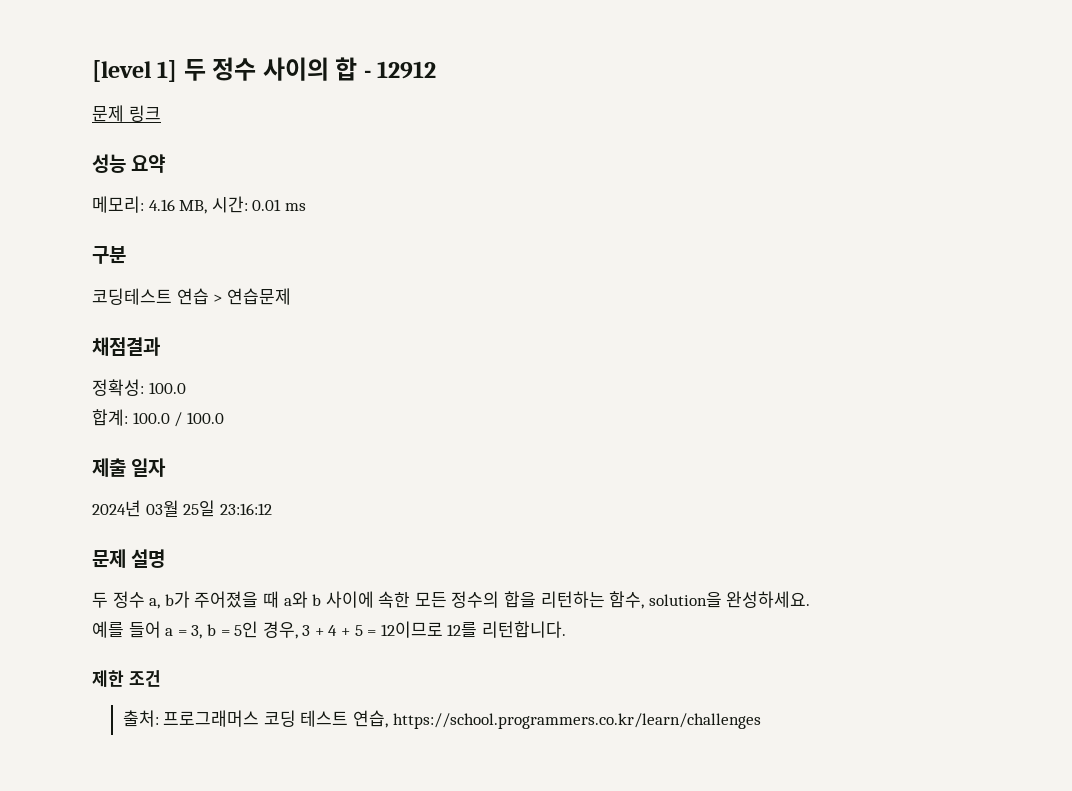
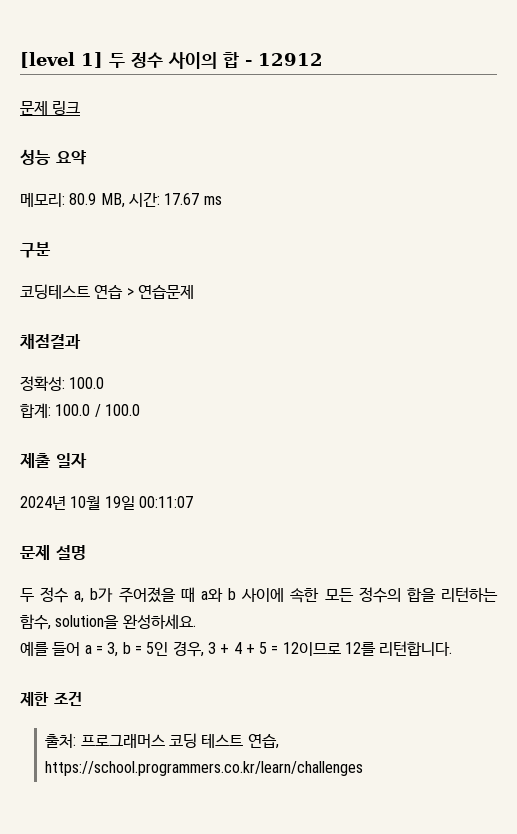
- 메모리: 4.16 MB, 시간: 0.01 ms
+ 메모리: 80.9 MB, 시간: 17.67 ms
- 2024년 03월 25일 23:16:12
+ 2024년 10월 19일 00:11:07

